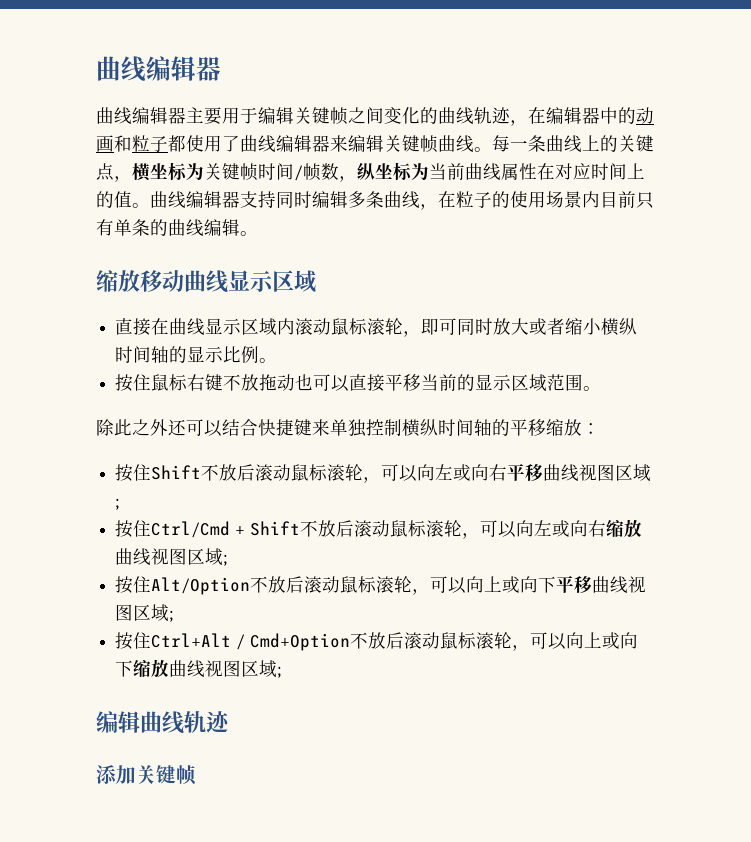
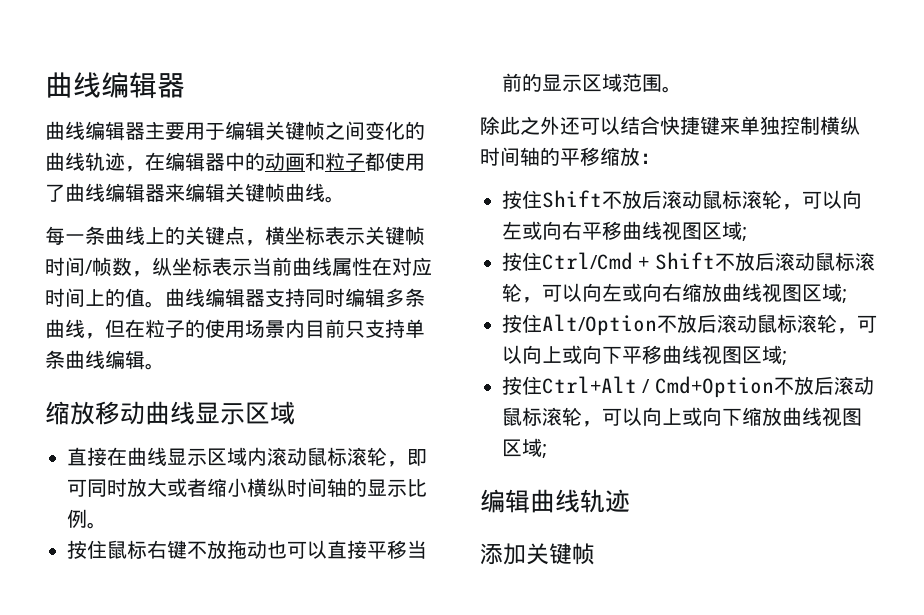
- 曲线编辑器主要用于编辑关键帧之间变化的曲线轨迹，在编辑器中的动画和粒子都使用了曲线编辑器来编辑关键帧曲线。每一条曲线上的关键点，横坐标为关键帧时间/帧数，纵坐标为当前曲线属性在对应时间上的值。
+ 曲线编辑器主要用于编辑关键帧之间变化的曲线轨迹，在编辑器中的动画和粒子都使用了曲线编辑器来编辑关键帧曲线。
+ 每一条曲线上的关键点，横坐标表示关键帧时间/帧数，纵坐标表示当前曲线属性在对应时间上的值。
- 曲线编辑器支持同时编辑多条曲线，在粒子的使用场景内目前只有单条的曲线编辑。
+ 曲线编辑器支持同时编辑多条曲线，但在粒子的使用场景内目前只支持单条曲线编辑。

